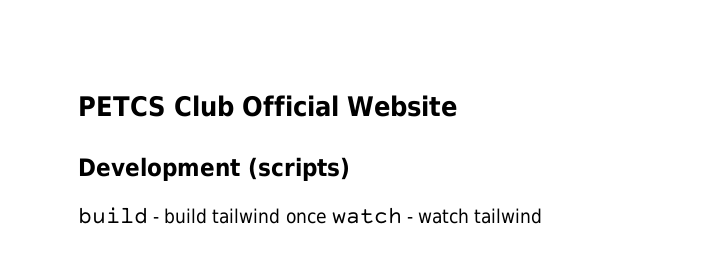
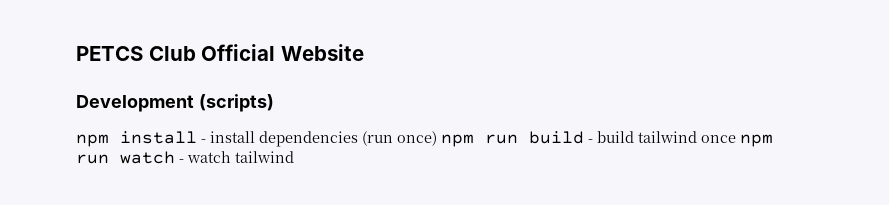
- build - build tailwind once watch - watch tailwind
+ npm install - install dependencies (run once) npm run build - build tailwind once npm run watch - watch tailwind

